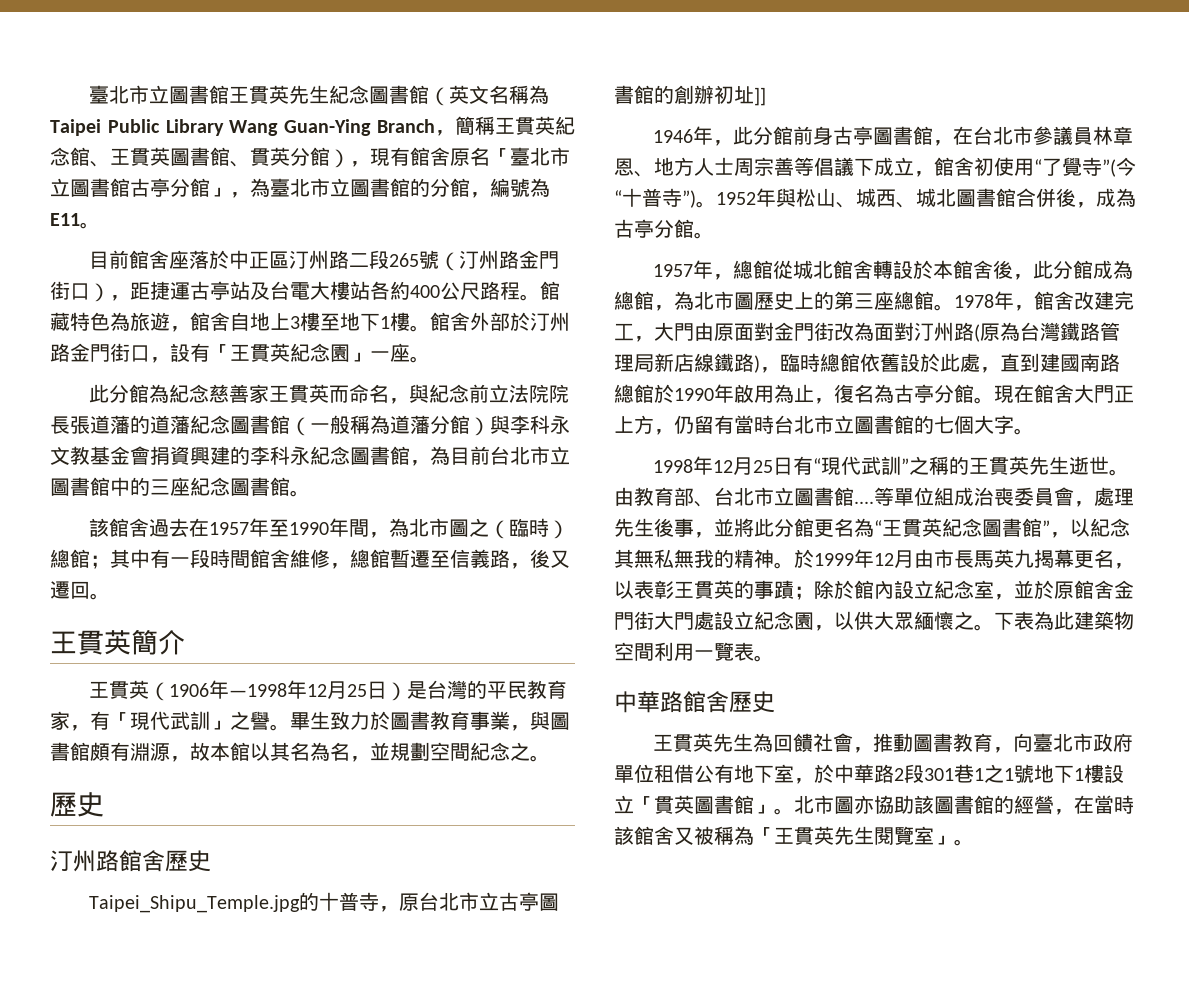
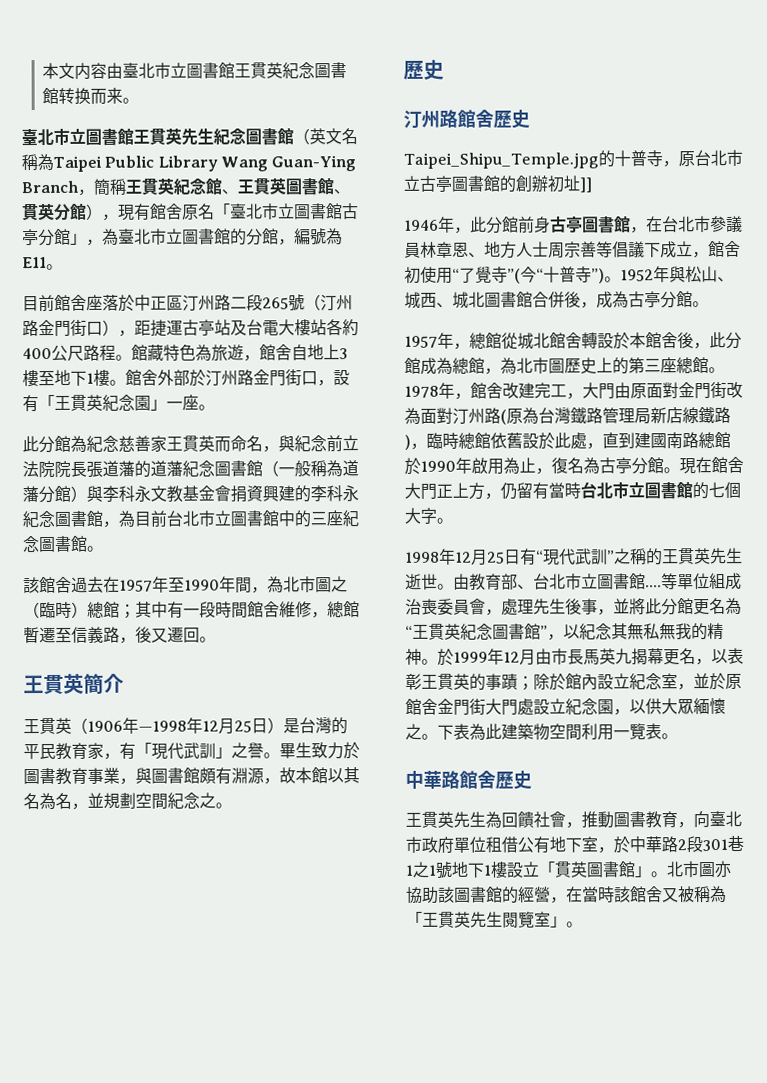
+ 本文内容由臺北市立圖書館王貫英紀念圖書館转换而来。

